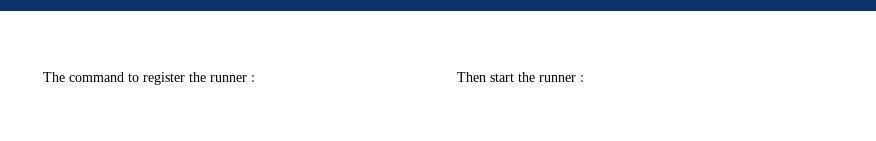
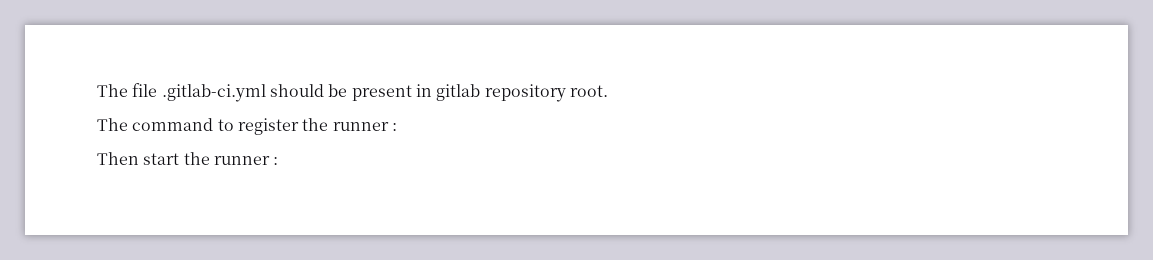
+ The file .gitlab-ci.yml should be present in gitlab repository root.

